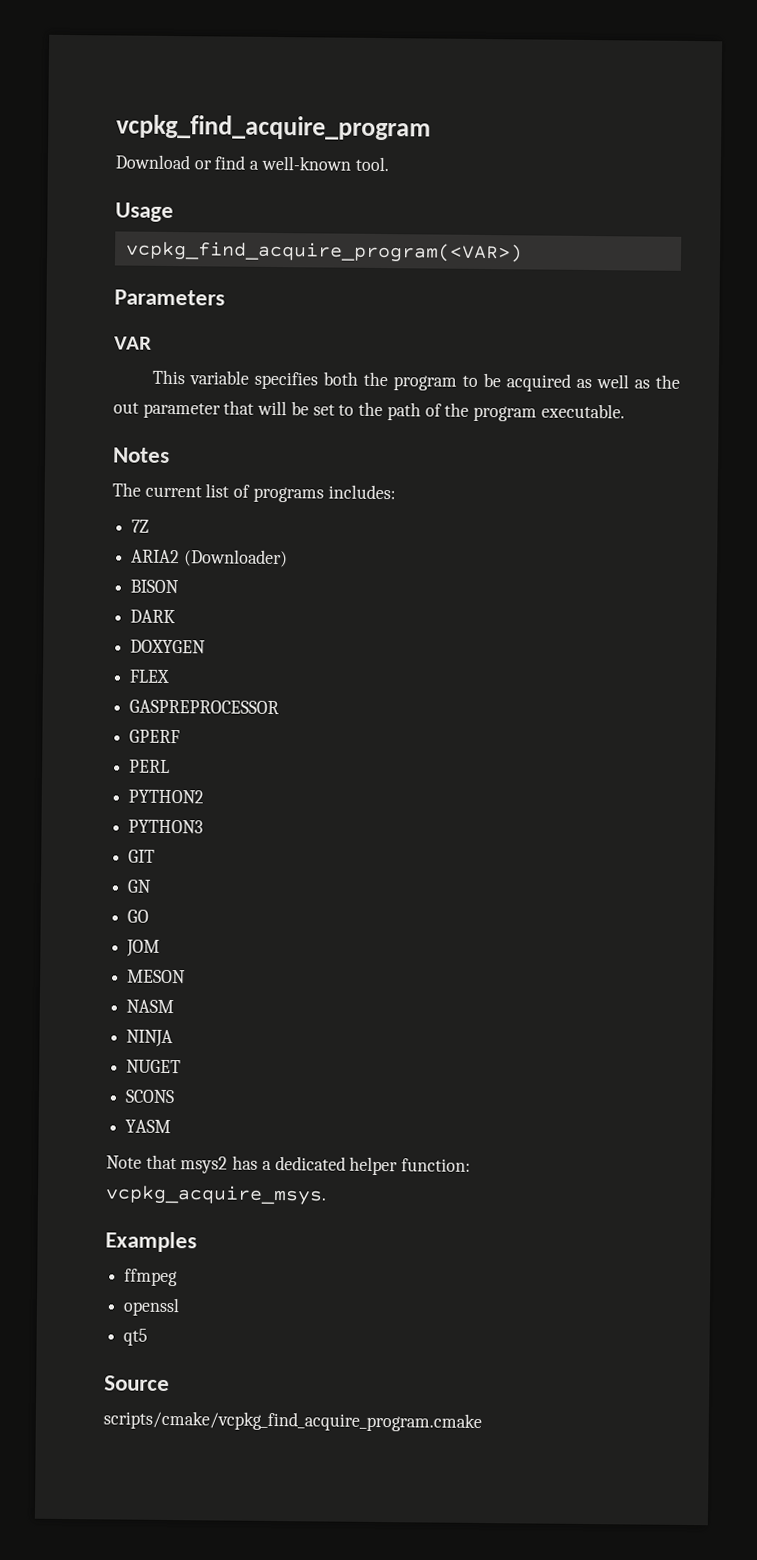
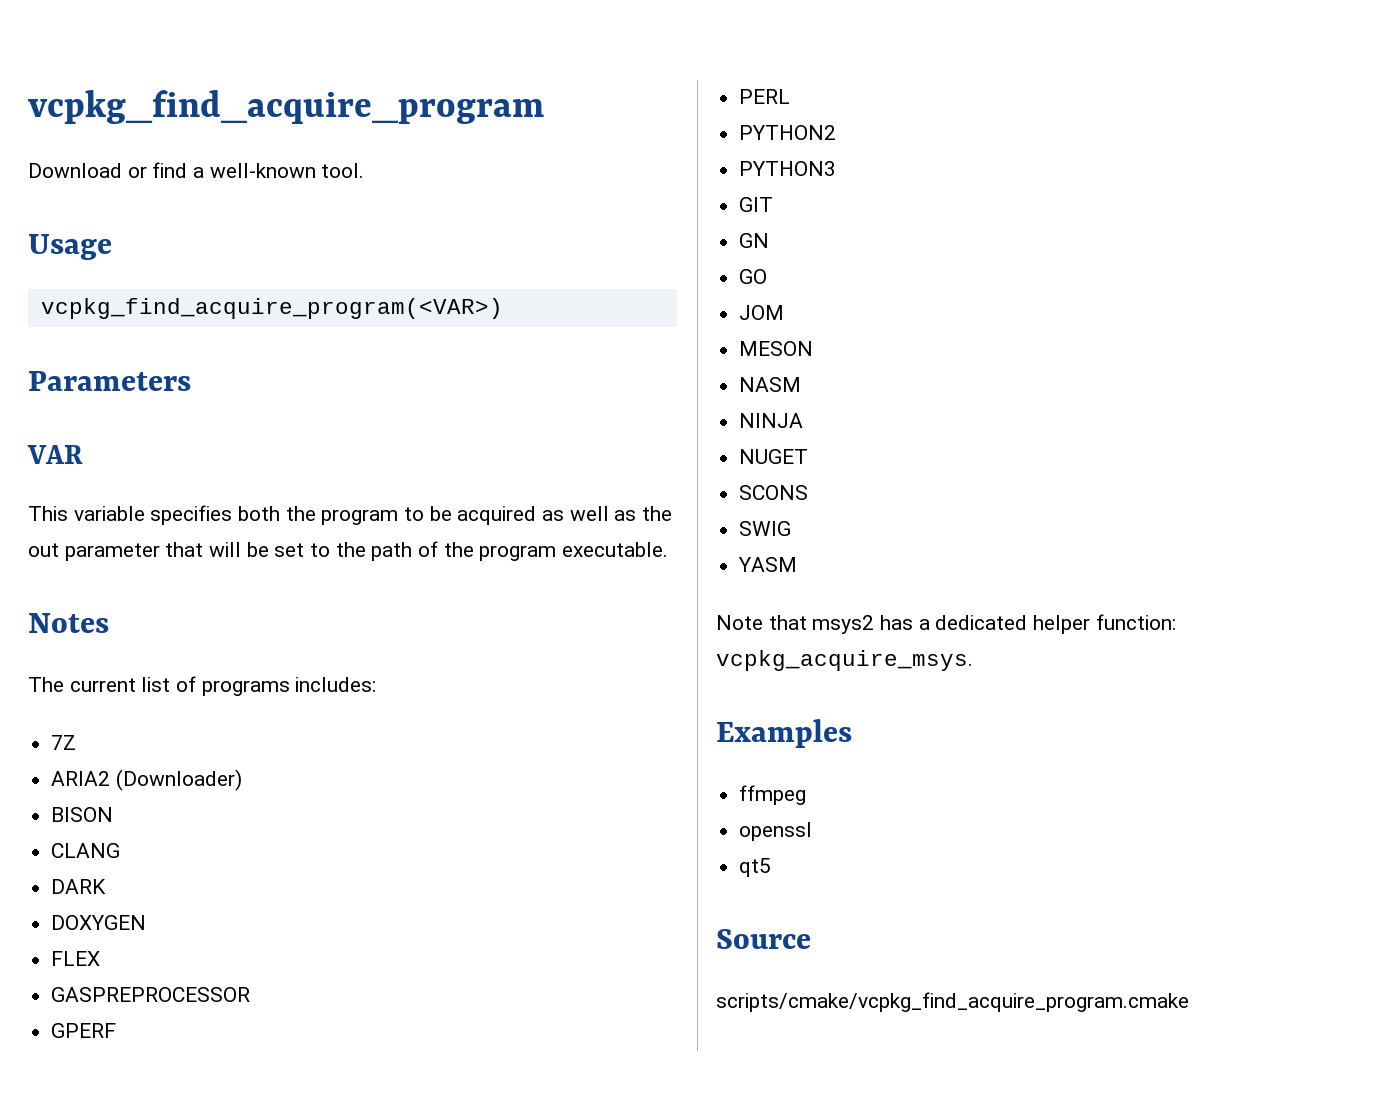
+ CLANG
+ SWIG

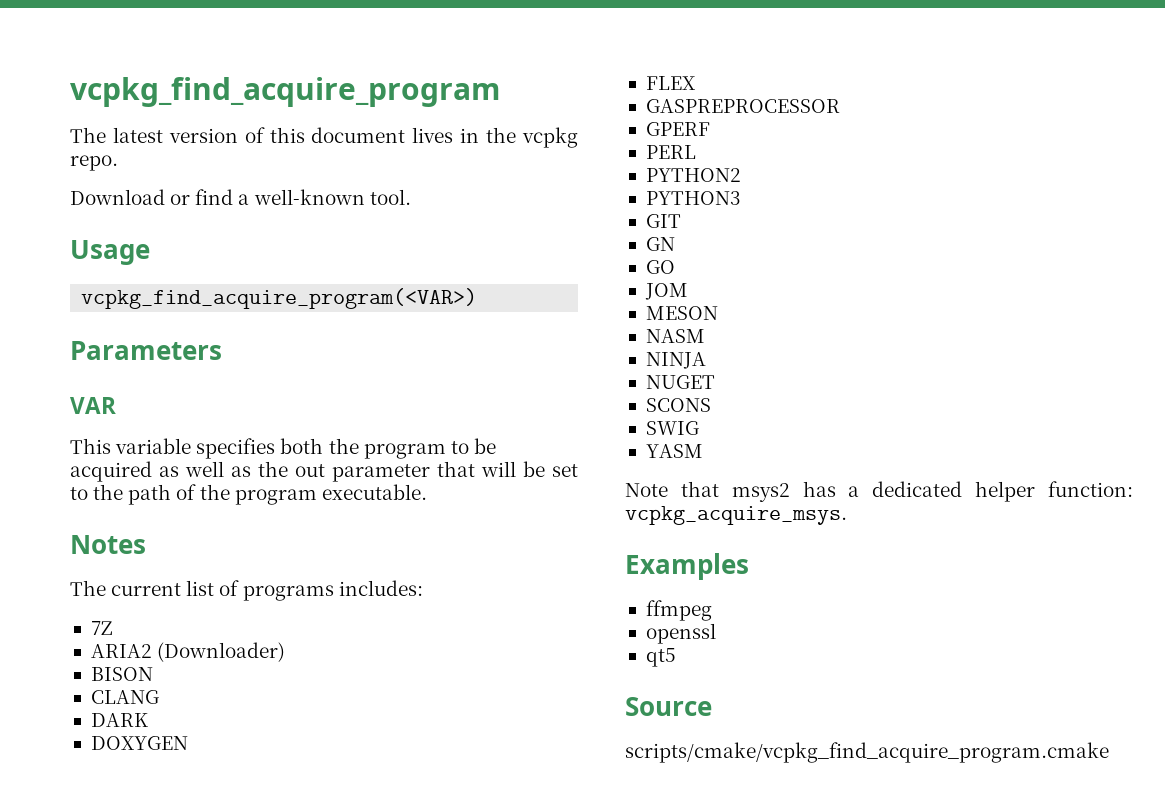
+ The latest version of this document lives in the vcpkg repo.

